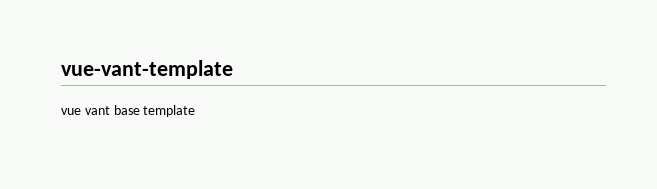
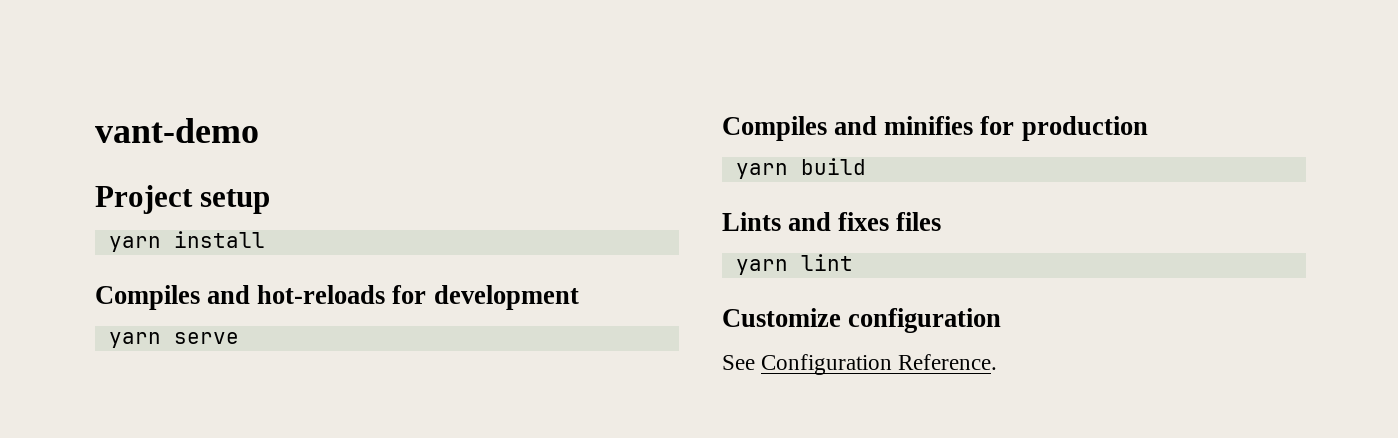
- vue-vant-template
- vue vant base template
+ vant-demo
+ Project setup
+ yarn install
+ Compiles and hot-reloads for development
+ yarn serve
+ Compiles and minifies for production
+ yarn build
+ Lints and fixes files
+ yarn lint
+ Customize configuration
+ See Configuration Reference.

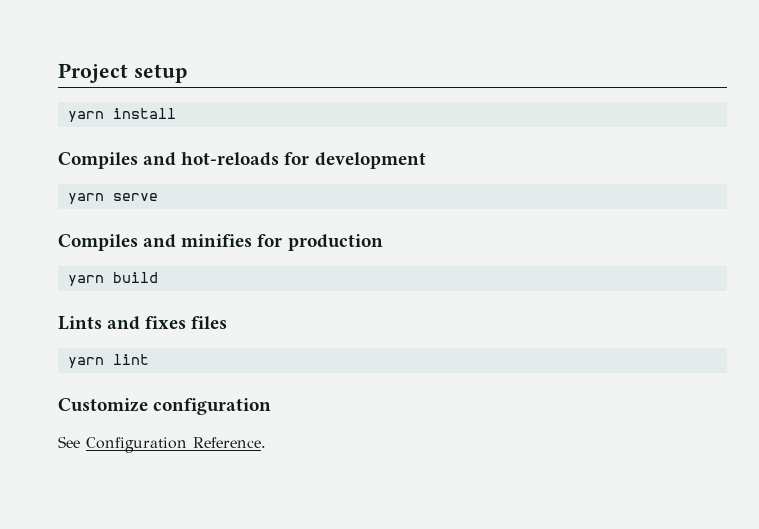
- vant-demo

